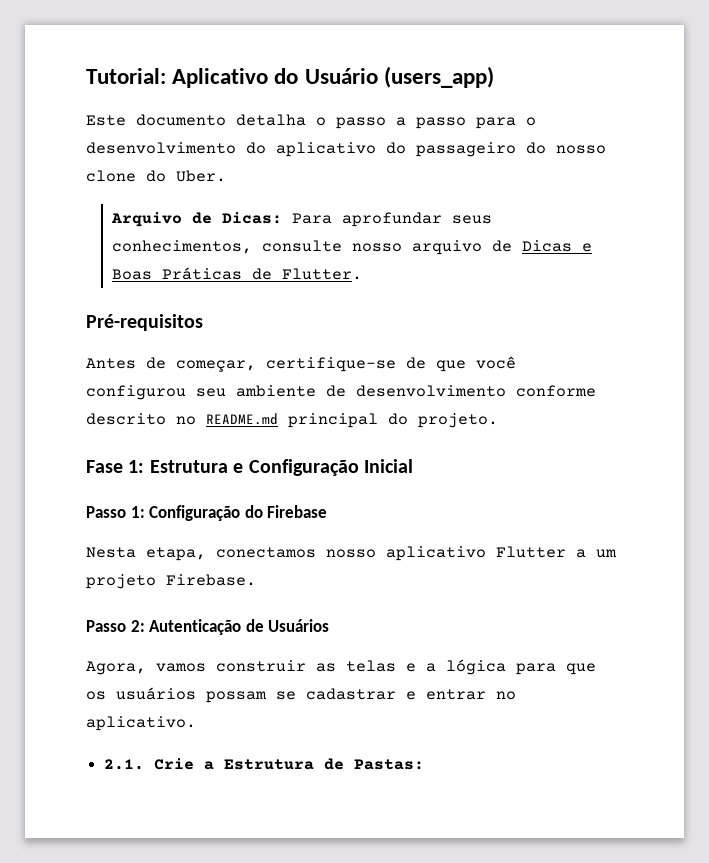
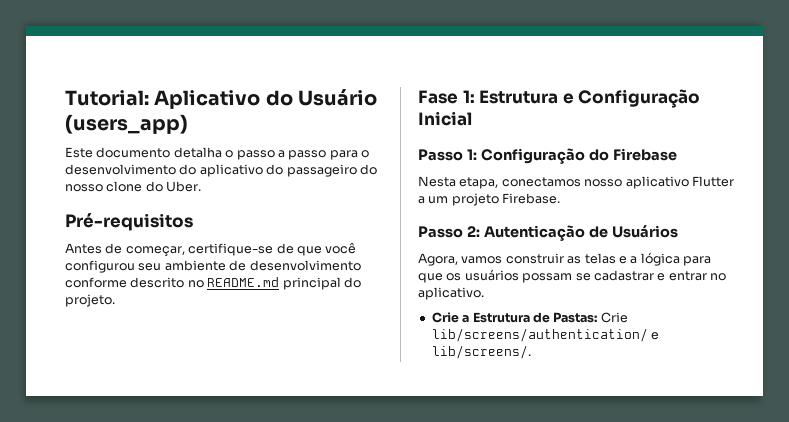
- Arquivo de Dicas: Para aprofundar seus conhecimentos, consulte nosso arquivo de Dicas e Boas Práticas de Flutter.
- 2.1. Crie a Estrutura de Pastas:
+ Crie a Estrutura de Pastas: Crie lib/screens/authentication/ e lib/screens/.

